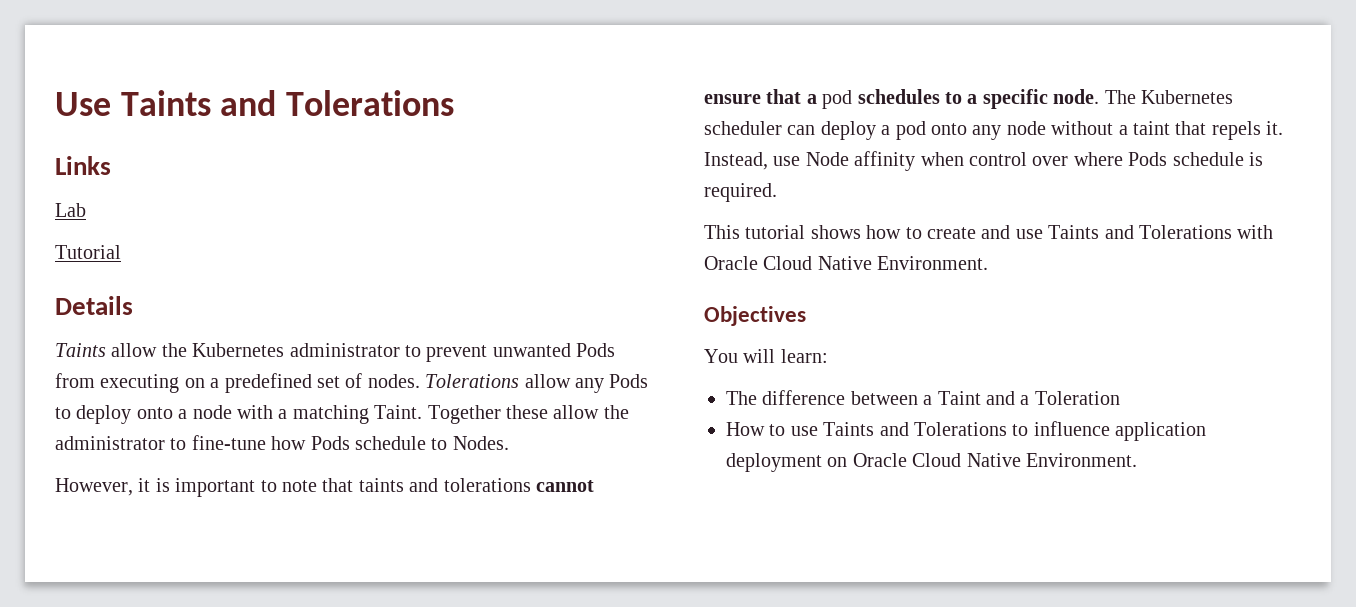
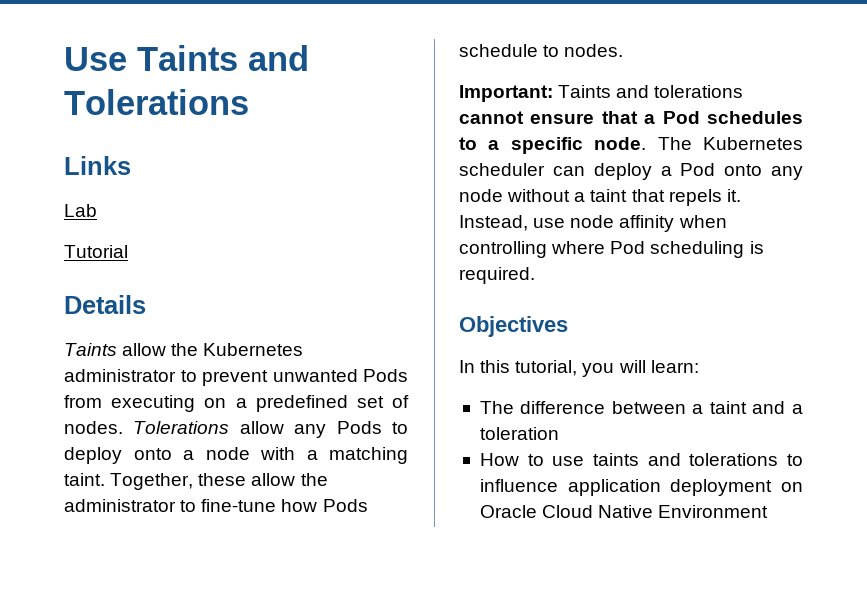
- Tolerations allow any Pods to deploy onto a node with a matching Taint. Together these allow the administrator to fine-tune how Pods schedule to Nodes.
- However, it is important to note that taints and tolerations cannot ensure that a pod schedules to a specific node.
+ Tolerations allow any Pods to deploy onto a node with a matching taint. Together, these allow the administrator to fine-tune how Pods schedule to nodes.
+ Important: Taints and tolerations cannot ensure that a Pod schedules to a specific node.
- The Kubernetes scheduler can deploy a pod onto any node without a taint that repels it.
+ The Kubernetes scheduler can deploy a Pod onto any node without a taint that repels it.
- Instead, use Node affinity when control over where Pods schedule is required.
- This tutorial shows how to create and use Taints and Tolerations with Oracle Cloud Native Environment.
+ Instead, use node affinity when controlling where Pod scheduling is required.
  Objectives
- You will learn:
+ In this tutorial, you will learn:
- The difference between a Taint and a Toleration
+ The difference between a taint and a toleration
- How to use Taints and Tolerations to influence application deployment on Oracle Cloud Native Environment.
+ How to use taints and tolerations to influence application deployment on Oracle Cloud Native Environment

